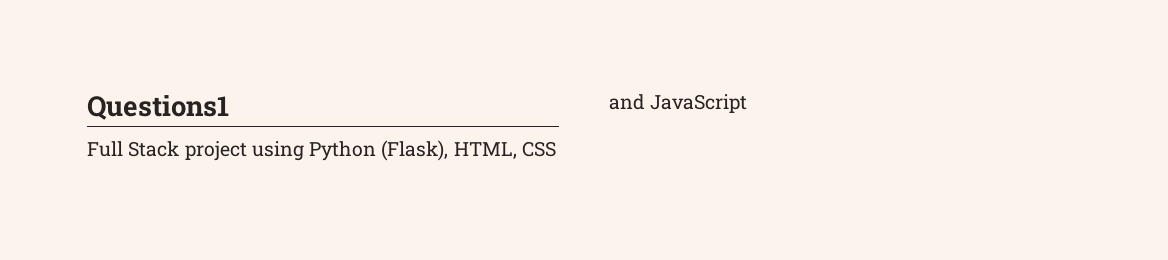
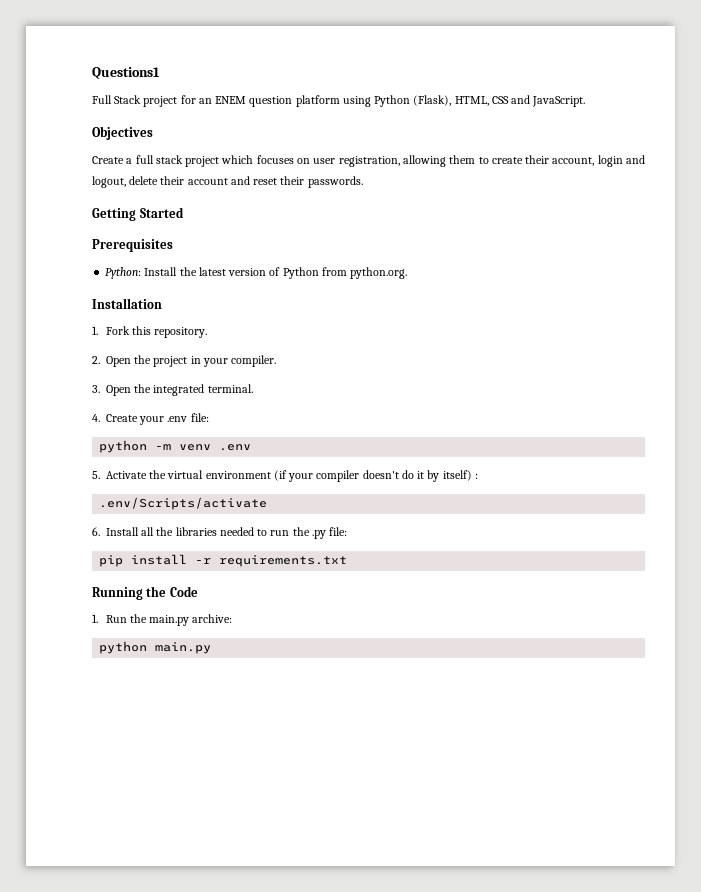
- Full Stack project using Python (Flask), HTML, CSS and JavaScript
+ Full Stack project for an ENEM question platform using Python (Flask), HTML, CSS and JavaScript.
+ Objectives
+ Create a full stack project which focuses on user registration, allowing them to create their account, login and logout, delete their account and reset their passwords.
+ Getting Started
+ Prerequisites
+ Python: Install the latest version of Python from python.org.
+ Installation
+ 1. Fork this repository.
+ 2. Open the project in your compiler.
+ 3. Open the integrated terminal.
+ 4. Create your .env file:
+ python -m venv .env
+ 5. Activate the virtual environment (if your compiler doesn't do it by itself) :
+ .env/Scripts/activate
+ 6. Install all the libraries needed to run the .py file:
+ pip install -r requirements.txt
+ Running the Code
+ 1. Run the main.py archive:
+ python main.py

